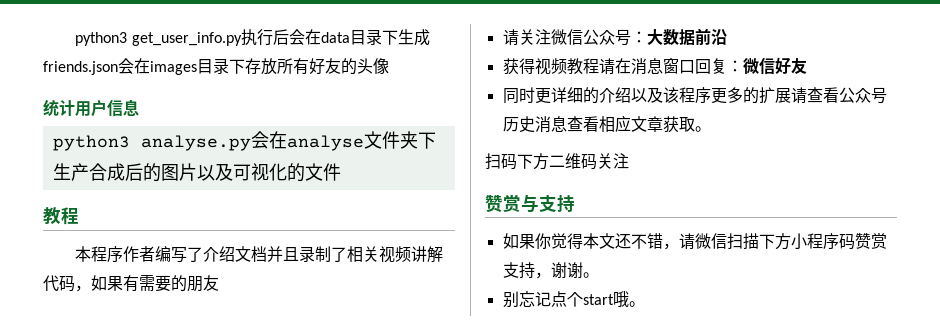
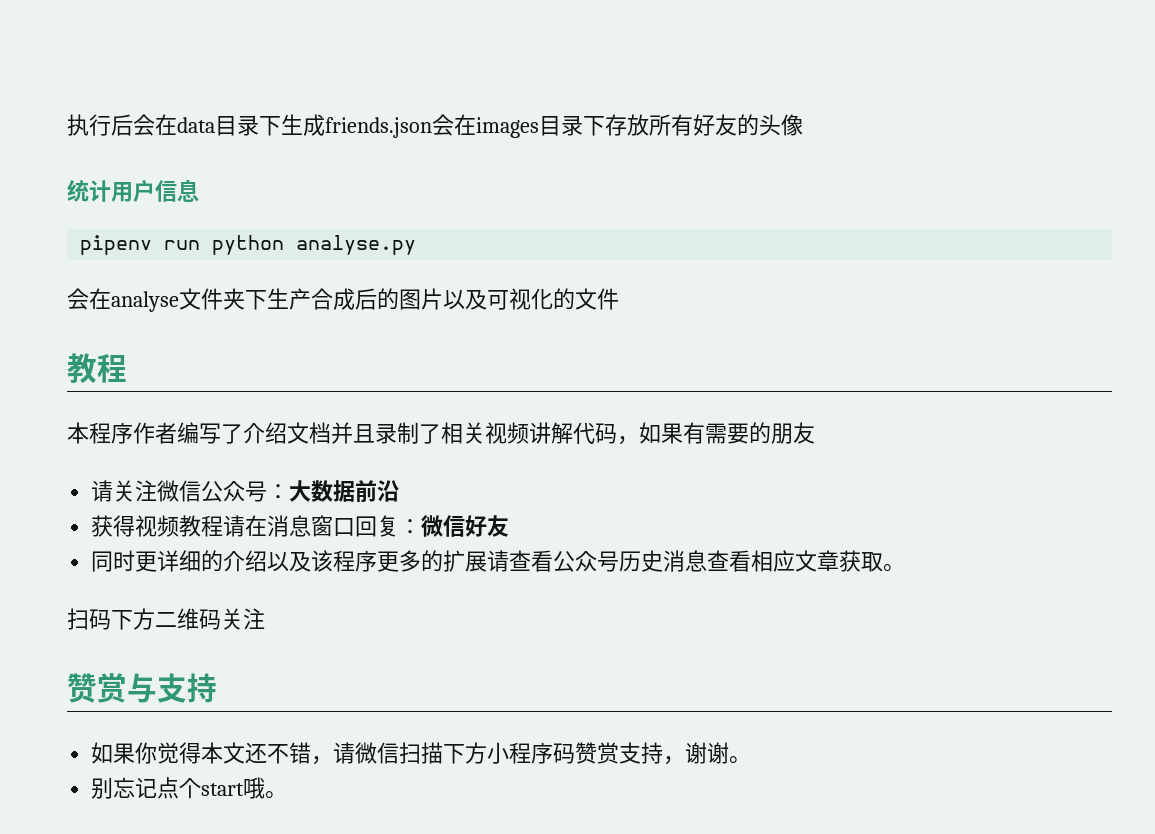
- python3 get_user_info.py执行后会在data目录下生成friends.json会在images目录下存放所有好友的头像
+ 执行后会在data目录下生成friends.json会在images目录下存放所有好友的头像
- python3 analyse.py会在analyse文件夹下生产合成后的图片以及可视化的文件
+ pipenv run python analyse.py
+ 会在analyse文件夹下生产合成后的图片以及可视化的文件

